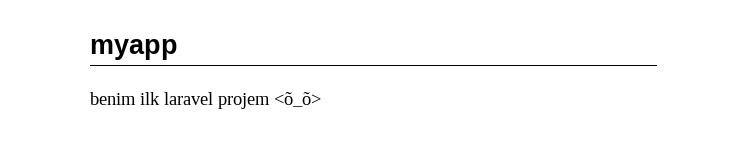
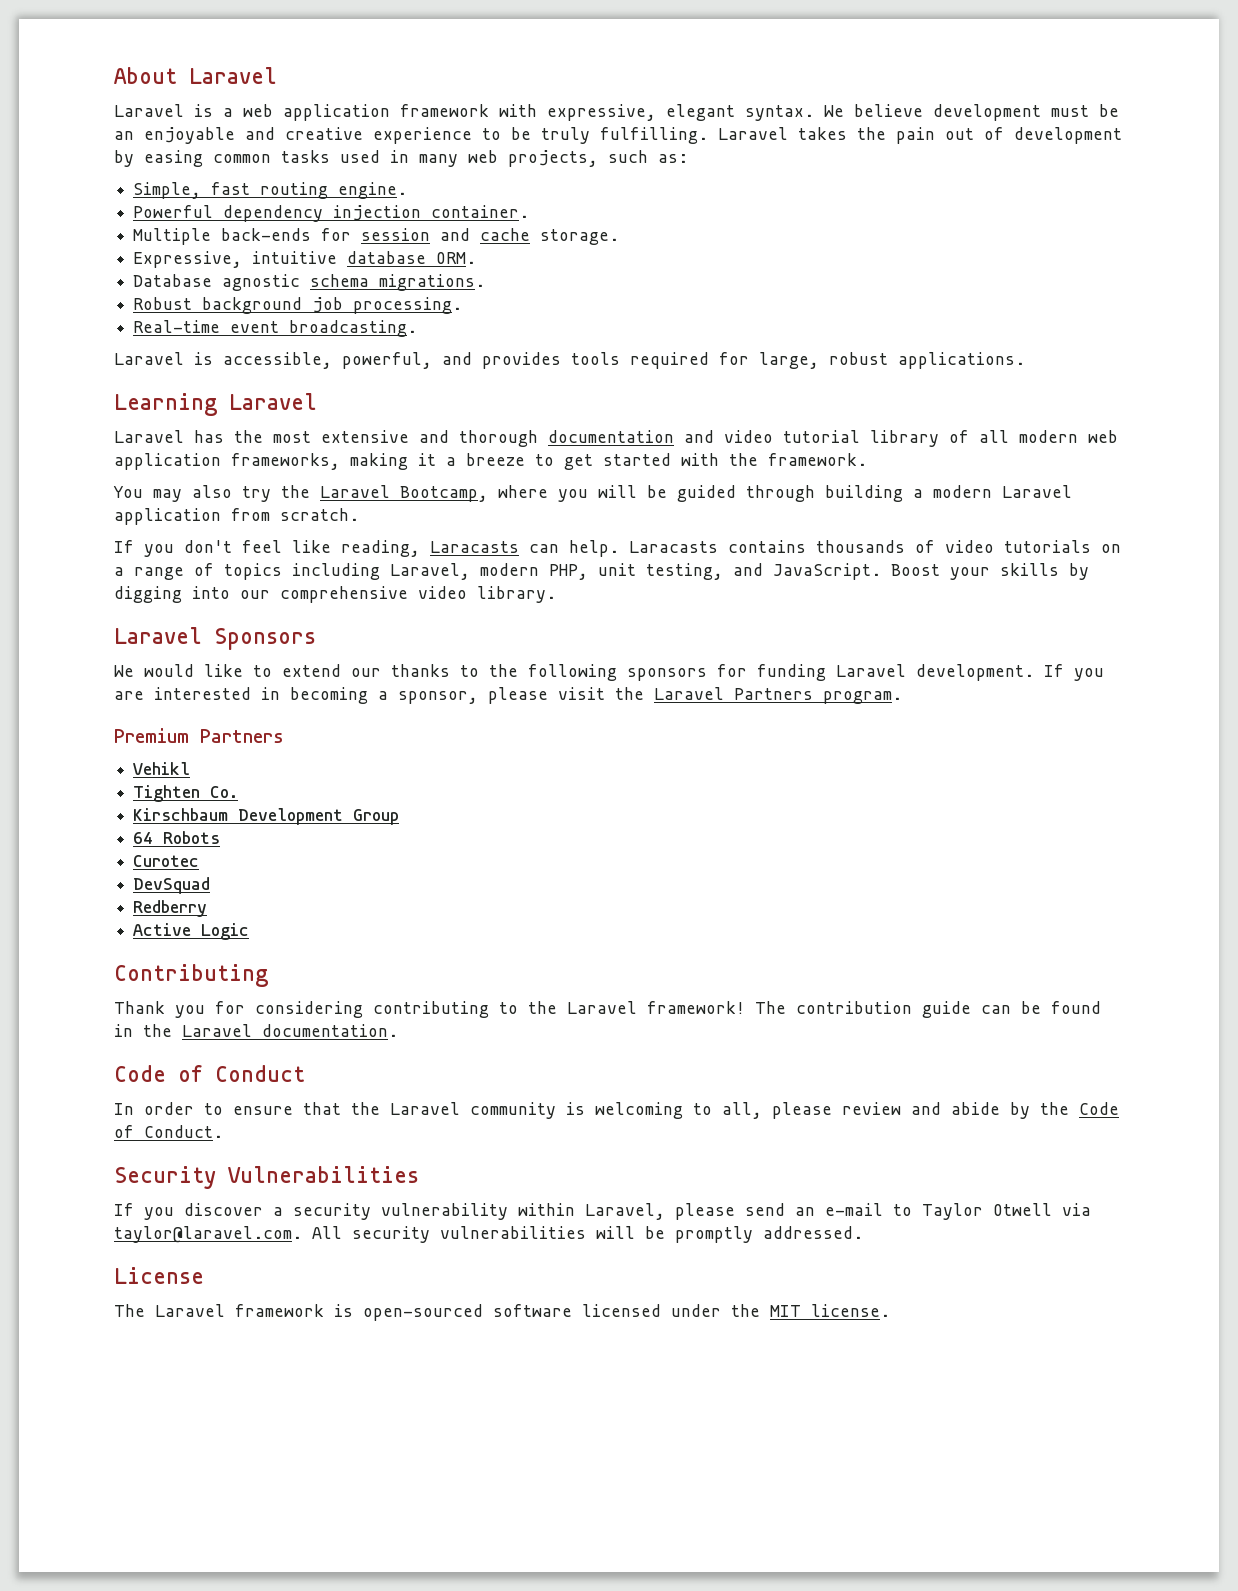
- myapp
- benim ilk laravel projem <õ_õ>
+ About Laravel
+ Laravel is a web application framework with expressive, elegant syntax. We believe development must be an enjoyable and creative experience to be truly fulfilling. Laravel takes the pain out of development by easing common tasks used in many web projects, such as:
+ Simple, fast routing engine.
+ Powerful dependency injection container.
+ Multiple back-ends for session and cache storage.
+ Expressive, intuitive database ORM.
+ Database agnostic schema migrations.
+ Robust background job processing.
+ Real-time event broadcasting.
+ Laravel is accessible, powerful, and provides tools required for large, robust applications.
+ Learning Laravel
+ Laravel has the most extensive and thorough documentation and video tutorial library of all modern web application frameworks, making it a breeze to get started with the framework.
+ You may also try the Laravel Bootcamp, where you will be guided through building a modern Laravel application from scratch.
+ If you don't feel like reading, Laracasts can help. Laracasts contains thousands of video tutorials on a range of topics including Laravel, modern PHP, unit testing, and JavaScript. Boost your skills by digging into our comprehensive video library.
+ Laravel Sponsors
+ We would like to extend our thanks to the following sponsors for funding Laravel development. If you are interested in becoming a sponsor, please visit the Laravel Partners program.
+ Premium Partners
+ Vehikl
+ Tighten Co.
+ Kirschbaum Development Group
+ 64 Robots
+ Curotec
+ DevSquad
+ Redberry
+ Active Logic
+ Contributing
+ Thank you for considering contributing to the Laravel framework! The contribution guide can be found in the Laravel documentation.
+ Code of Conduct
+ In order to ensure that the Laravel community is welcoming to all, please review and abide by the Code of Conduct.
+ Security Vulnerabilities
+ If you discover a security vulnerability within Laravel, please send an e-mail to Taylor Otwell via taylor@laravel.com. All security vulnerabilities will be promptly addressed.
+ License
+ The Laravel framework is open-sourced software licensed under the MIT license.

